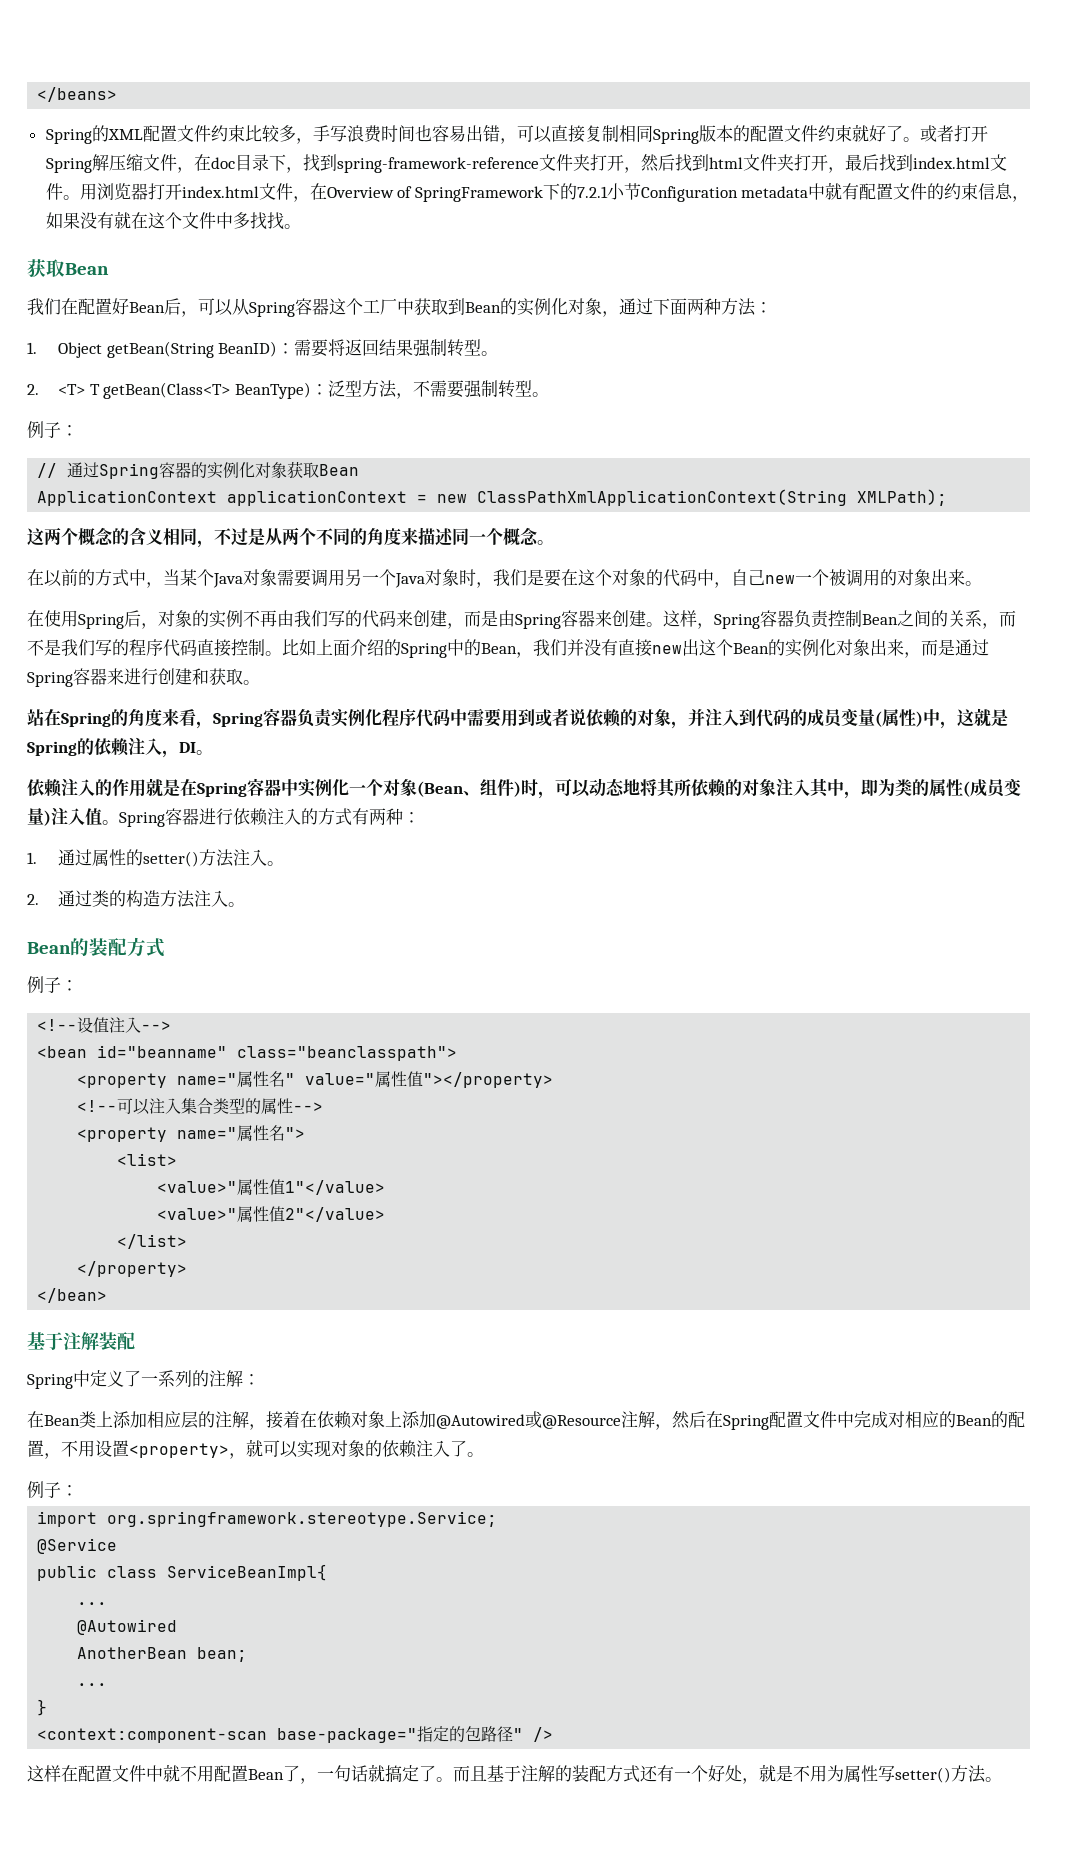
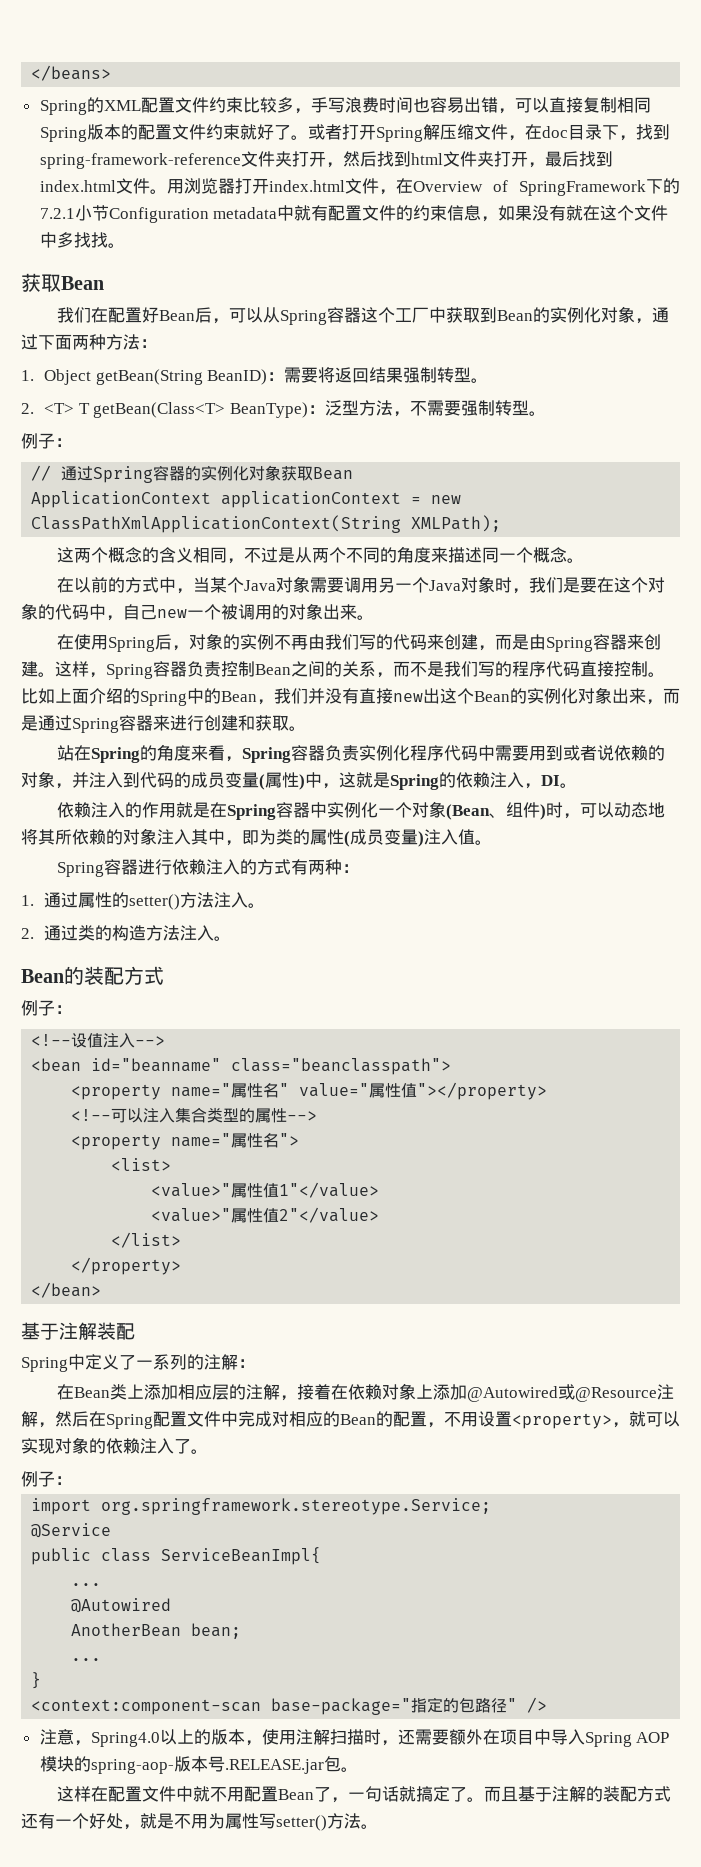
- 依赖注入的作用就是在Spring容器中实例化一个对象(Bean、组件)时，可以动态地将其所依赖的对象注入其中，即为类的属性(成员变量)注入值。Spring容器进行依赖注入的方式有两种：
+ 依赖注入的作用就是在Spring容器中实例化一个对象(Bean、组件)时，可以动态地将其所依赖的对象注入其中，即为类的属性(成员变量)注入值。
+ Spring容器进行依赖注入的方式有两种：
+ 注意，Spring4.0以上的版本，使用注解扫描时，还需要额外在项目中导入Spring AOP模块的spring-aop-版本号.RELEASE.jar包。

